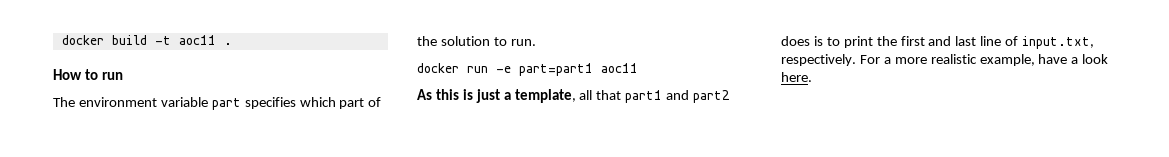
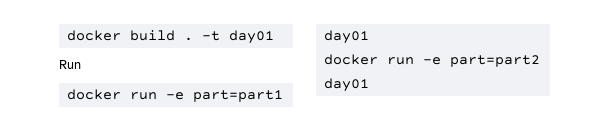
- docker build -t aoc11 .
- How to run
- The environment variable part specifies which part of the solution to run.
- docker run -e part=part1 aoc11
- As this is just a template, all that part1 and part2 does is to print the first and last line of input.txt, respectively. For a more realistic example, have a look here.
+ docker build . -t day01
+ Run
+ docker run -e part=part1 day01
+ docker run -e part=part2 day01

